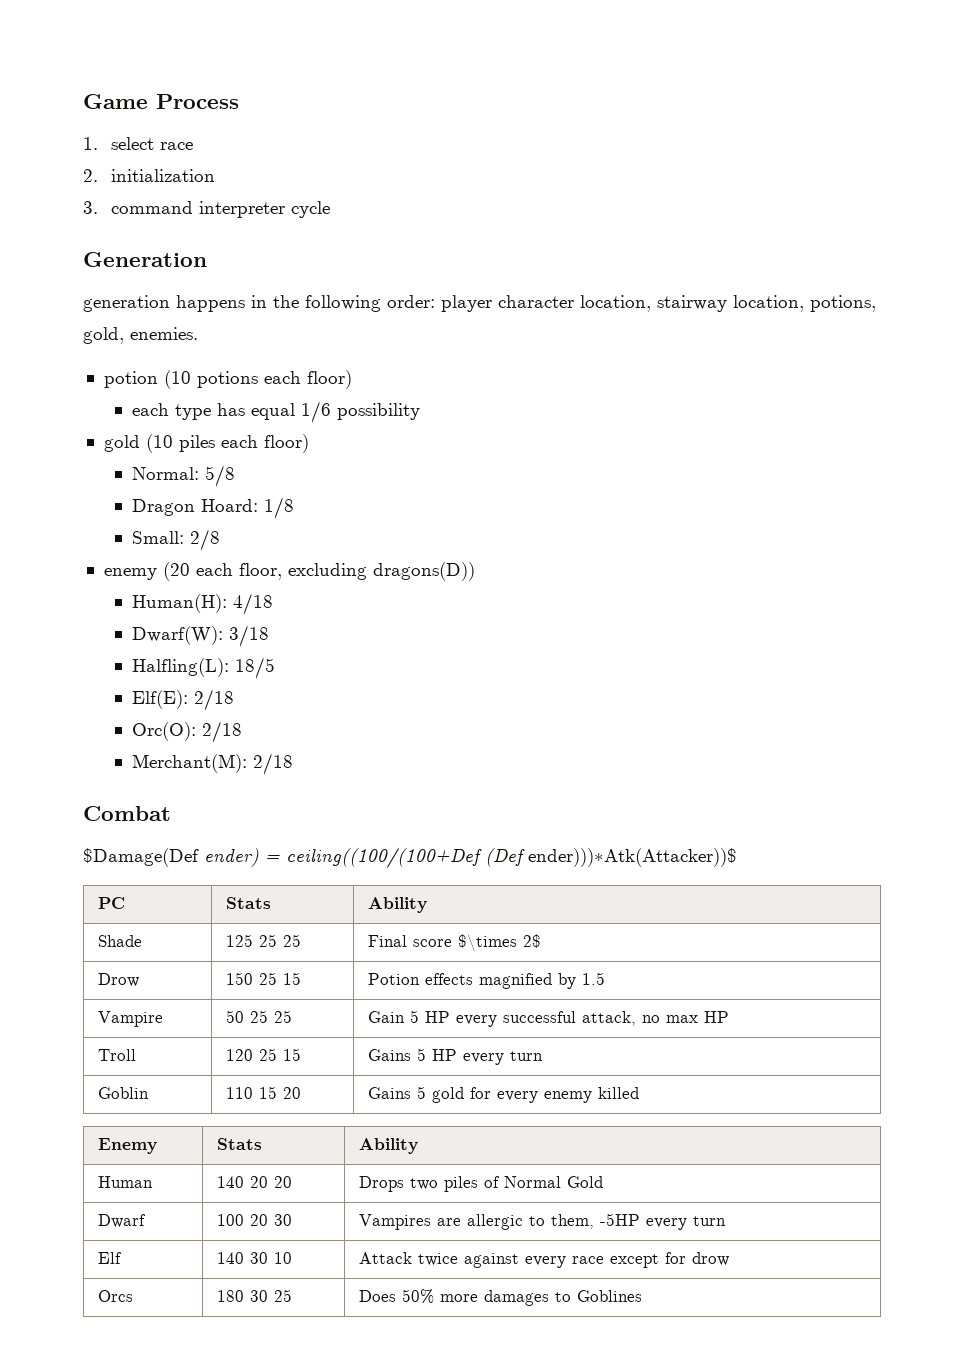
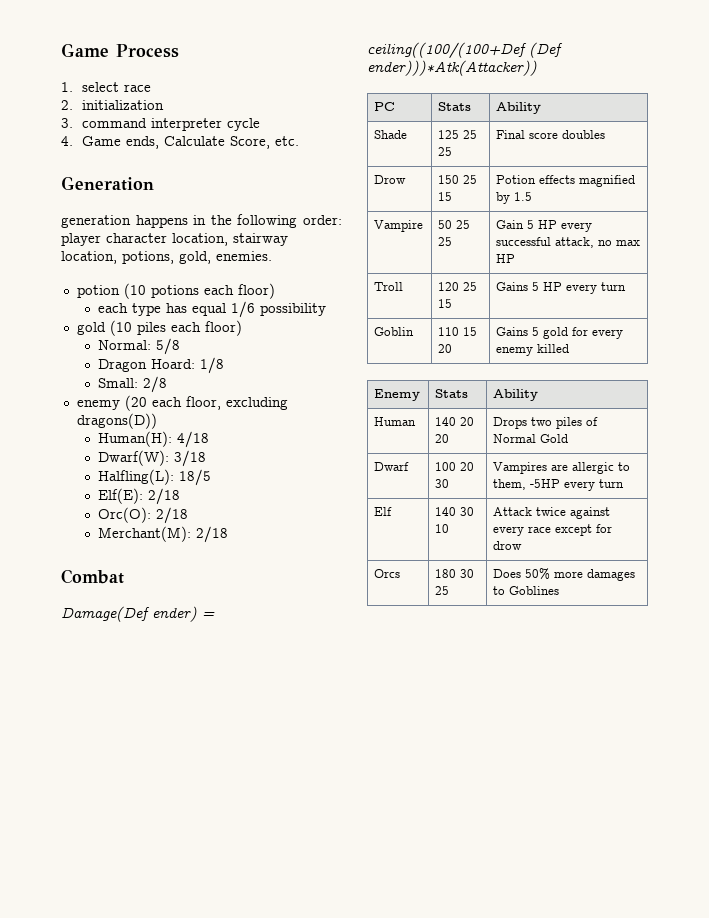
+ 4. Game ends, Calculate Score, etc.
- $Damage(Def ender) = ceiling((100/(100+Def (Def ender)))∗Atk(Attacker))$
+ Damage(Def ender) = ceiling((100/(100+Def (Def ender)))∗Atk(Attacker))
- Shade | 125 25 25 | Final score $\times 2$
+ Shade | 125 25 25 | Final score doubles

